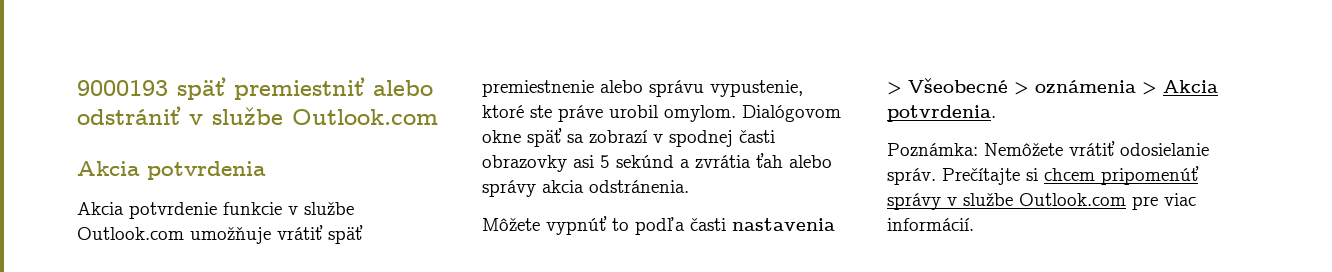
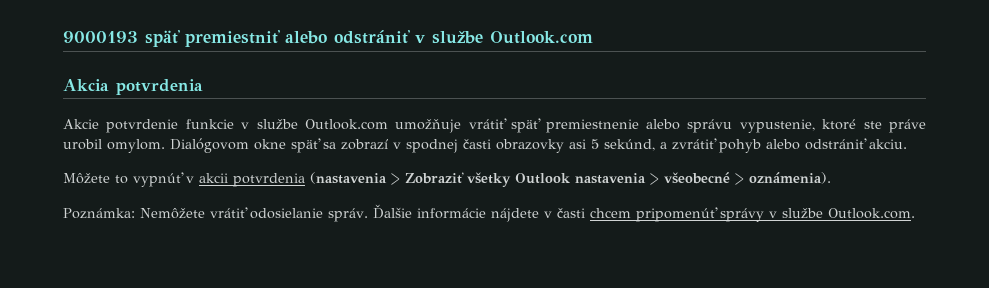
- Akcia potvrdenie funkcie v službe Outlook.com umožňuje vrátiť späť premiestnenie alebo správu vypustenie, ktoré ste práve urobil omylom.
+ Akcie potvrdenie funkcie v službe Outlook.com umožňuje vrátiť späť premiestnenie alebo správu vypustenie, ktoré ste práve urobil omylom.
- Dialógovom okne späť sa zobrazí v spodnej časti obrazovky asi 5 sekúnd a zvrátia ťah alebo správy akcia odstránenia.
- Môžete vypnúť to podľa časti nastavenia > Všeobecné > oznámenia > Akcia potvrdenia.
+ Dialógovom okne späť sa zobrazí v spodnej časti obrazovky asi 5 sekúnd, a zvrátiť pohyb alebo odstrániť akciu.
+ Môžete to vypnúť v akcii potvrdenia (nastavenia > Zobraziť všetky Outlook nastavenia > všeobecné > oznámenia).
- Prečítajte si chcem pripomenúť správy v službe Outlook.com pre viac informácií.
+ Ďalšie informácie nájdete v časti chcem pripomenúť správy v službe Outlook.com.

